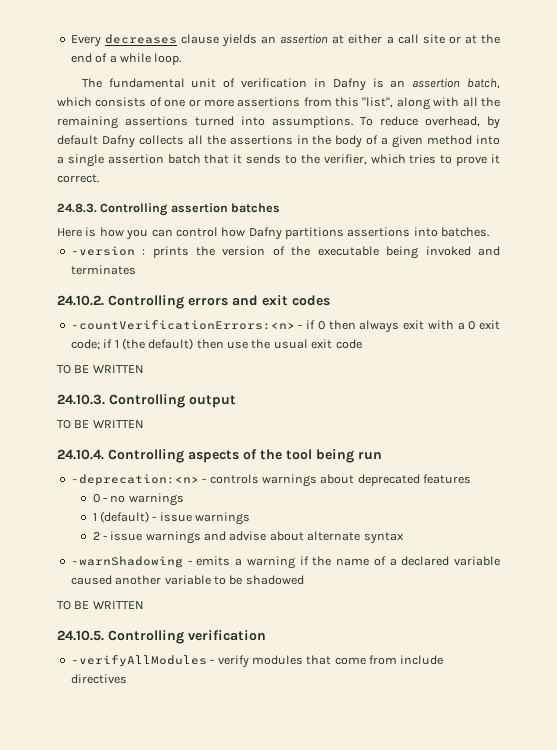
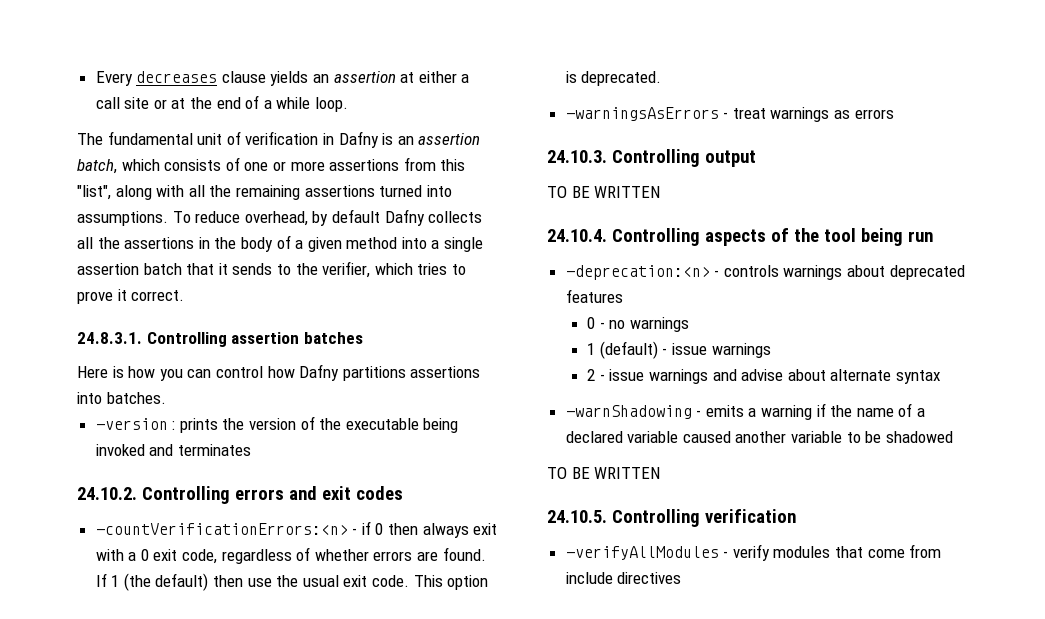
- 24.8.3. Controlling assertion batches
+ 24.8.3.1. Controlling assertion batches
- -countVerificationErrors:<n> - if 0 then always exit with a 0 exit code; if 1 (the default) then use the usual exit code
- TO BE WRITTEN
+ -countVerificationErrors:<n> - if 0 then always exit with a 0 exit code, regardless of whether errors are found. If 1 (the default) then use the usual exit code. This option is deprecated.
+ -warningsAsErrors - treat warnings as errors

